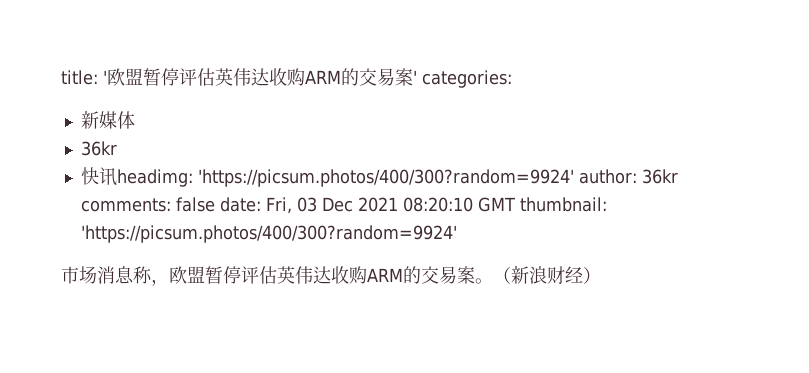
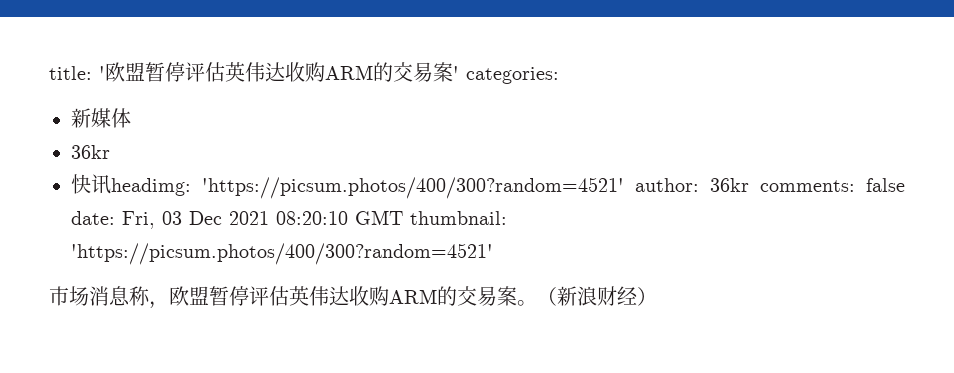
- 快讯headimg: 'https://picsum.photos/400/300?random=9924' author: 36kr comments: false date: Fri, 03 Dec 2021 08:20:10 GMT thumbnail: 'https://picsum.photos/400/300?random=9924'
+ 快讯headimg: 'https://picsum.photos/400/300?random=4521' author: 36kr comments: false date: Fri, 03 Dec 2021 08:20:10 GMT thumbnail: 'https://picsum.photos/400/300?random=4521'

